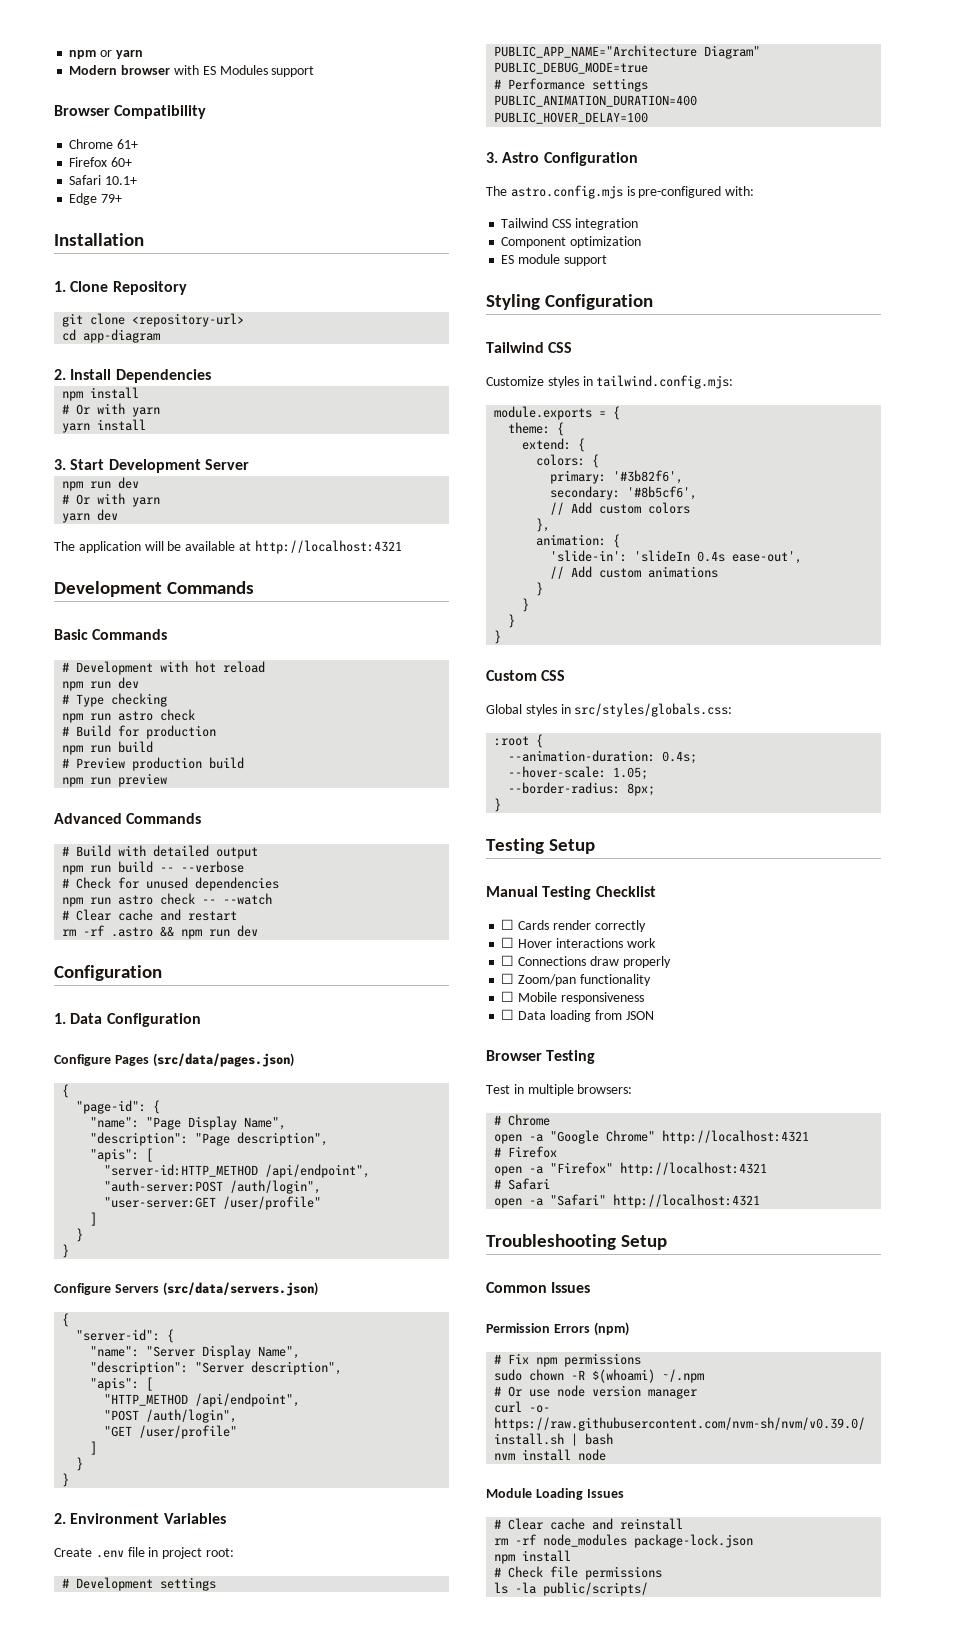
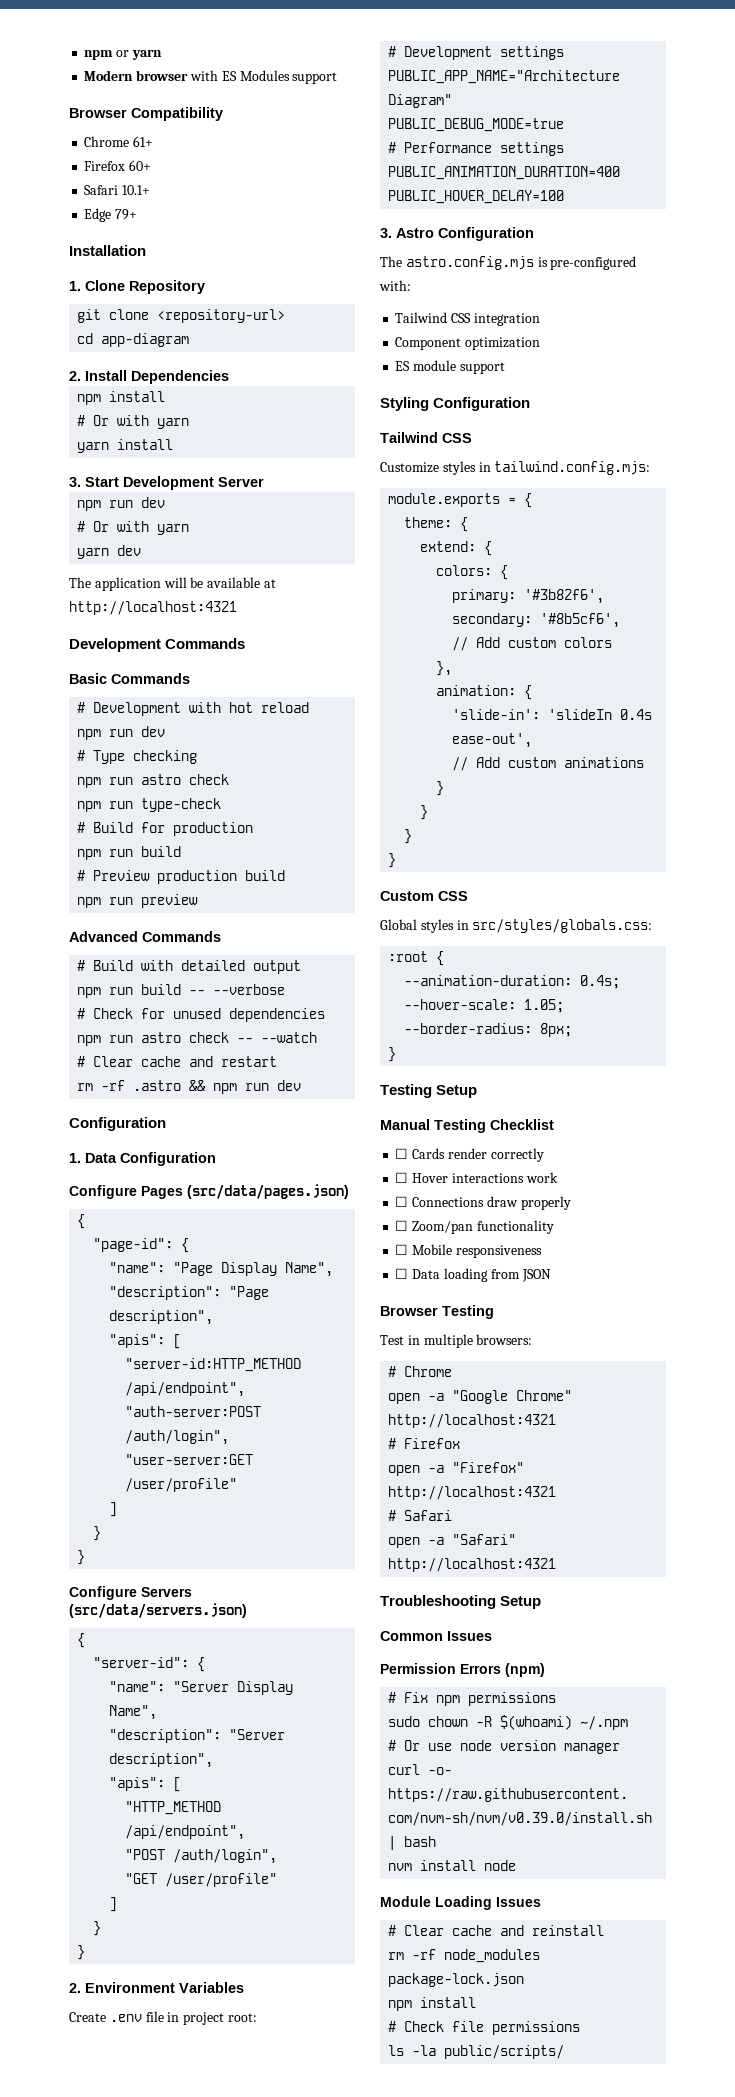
+ npm run type-check

